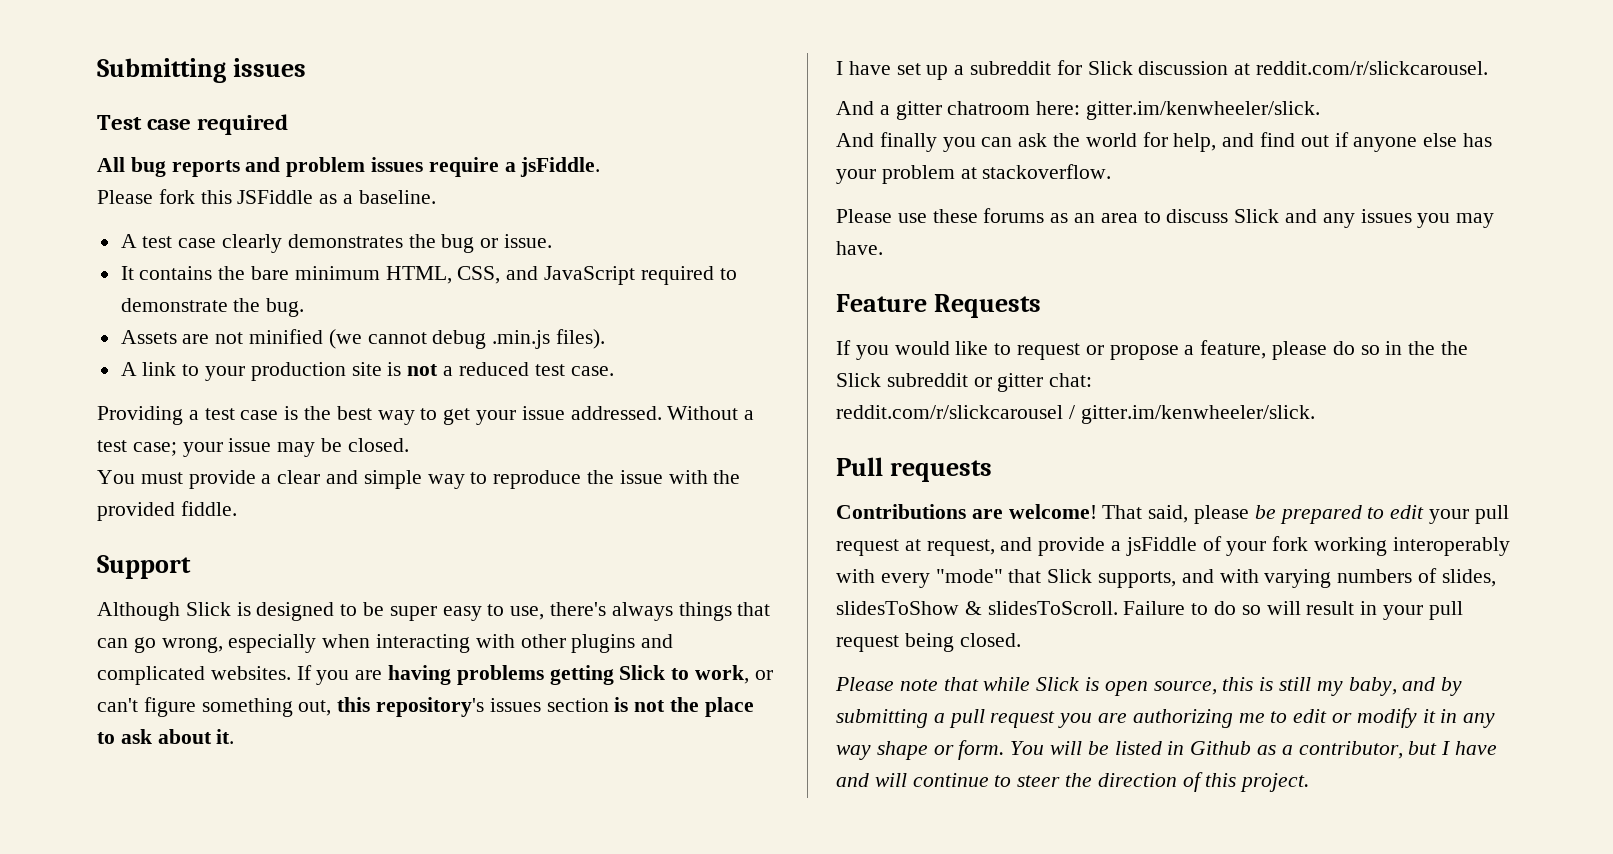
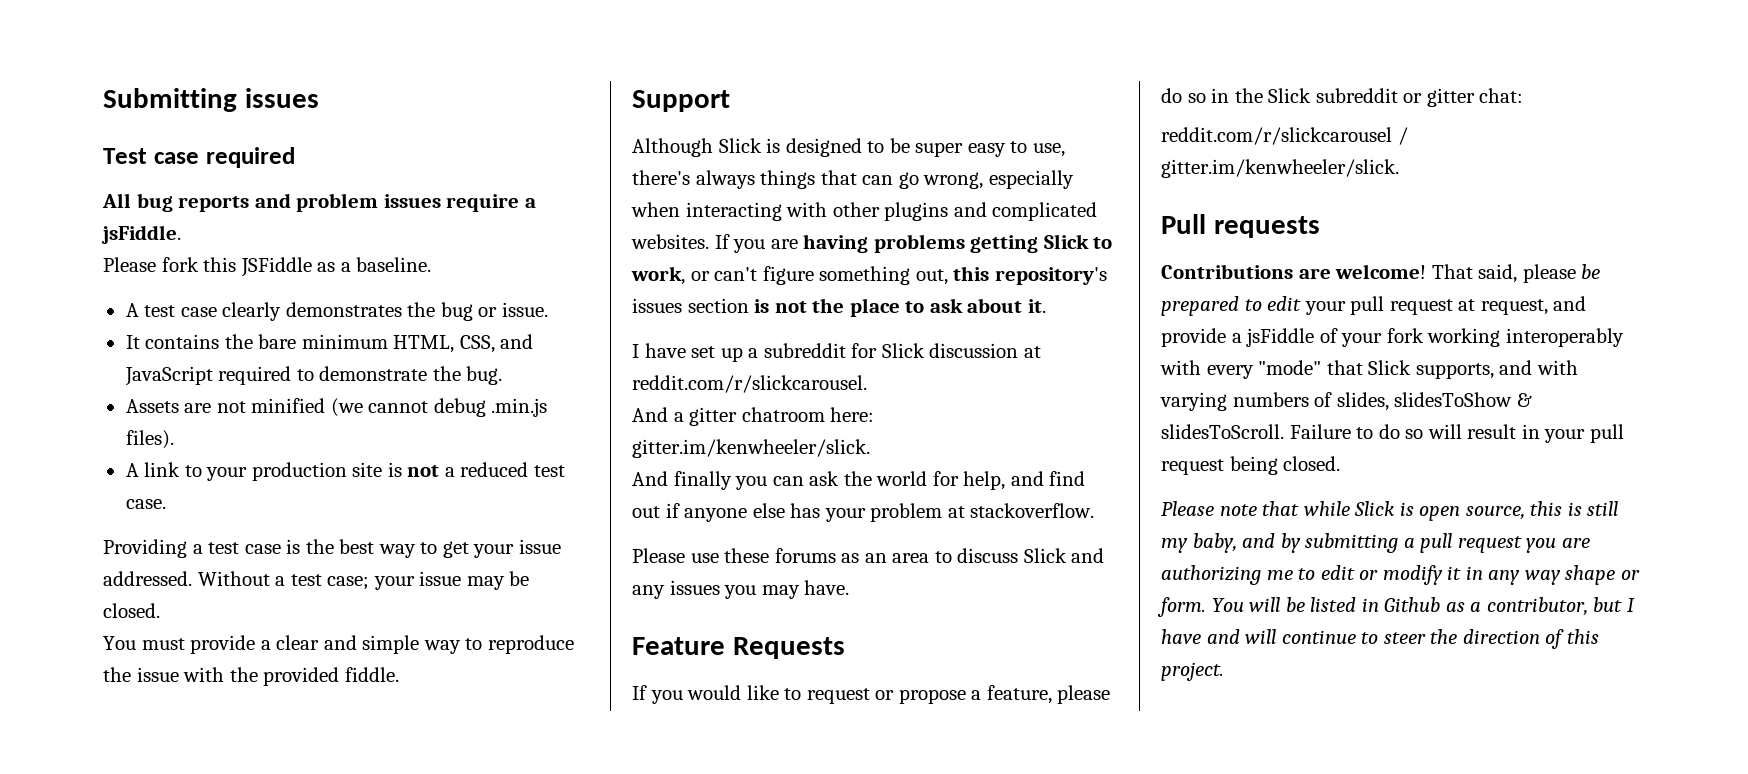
- If you would like to request or propose a feature, please do so in the the Slick subreddit or gitter chat:
+ If you would like to request or propose a feature, please do so in the Slick subreddit or gitter chat:

